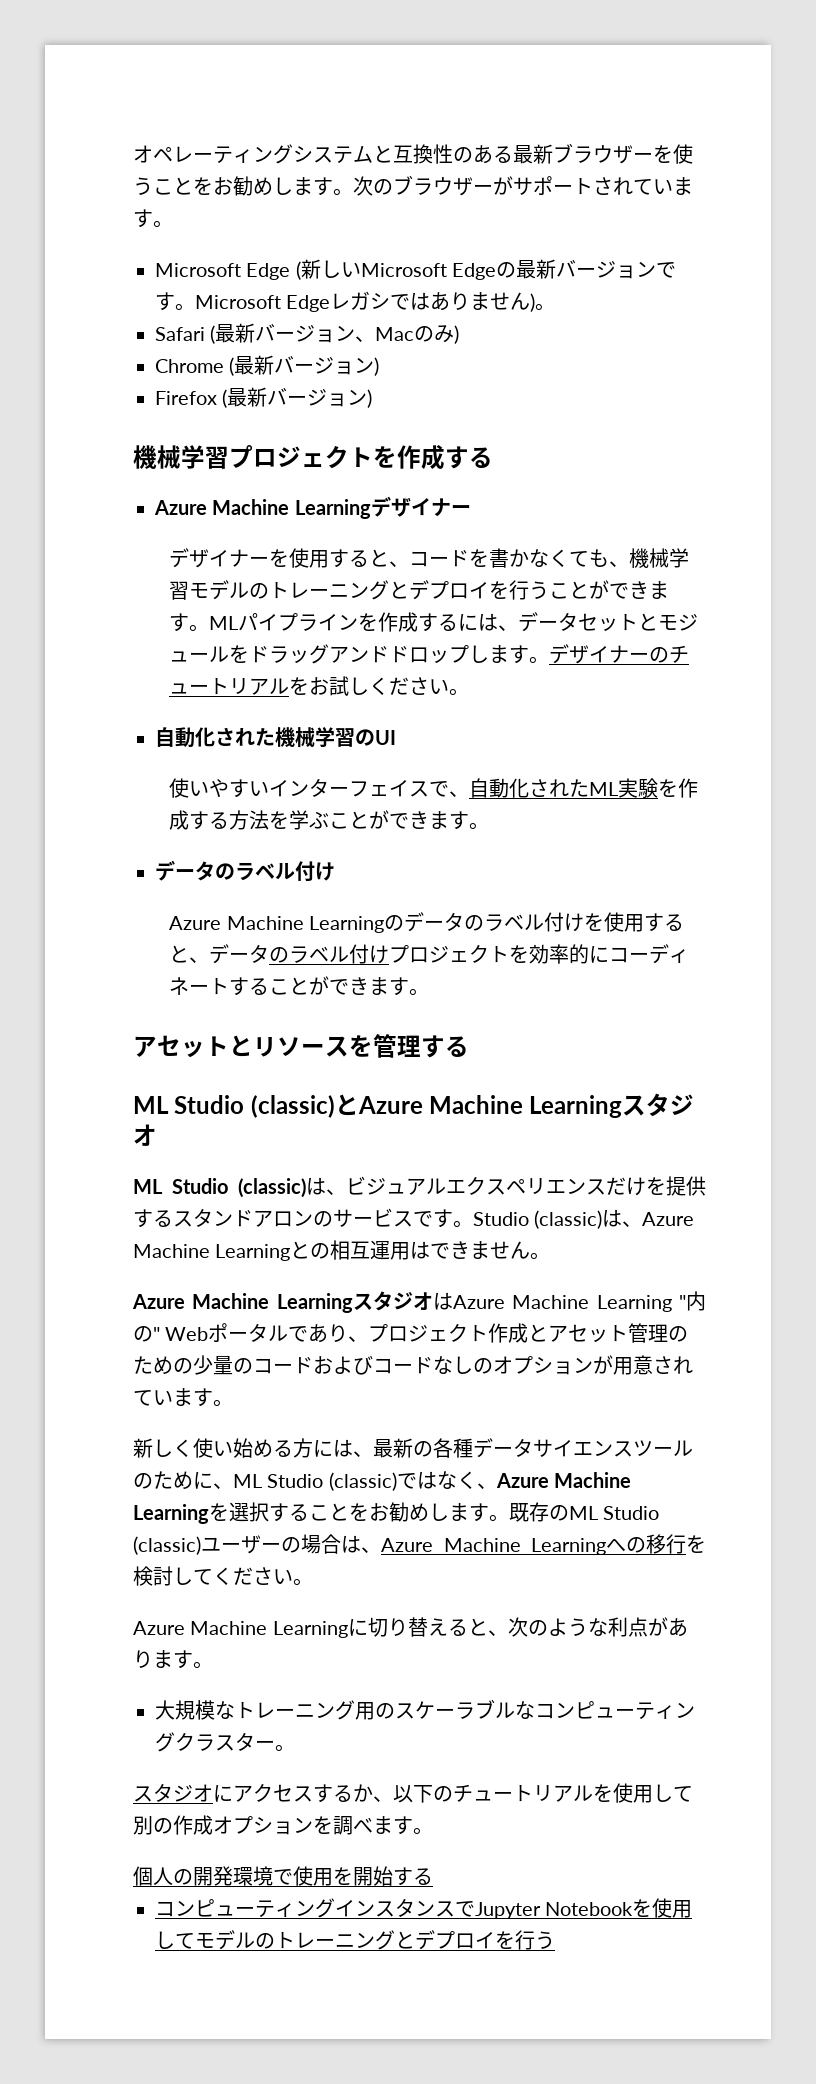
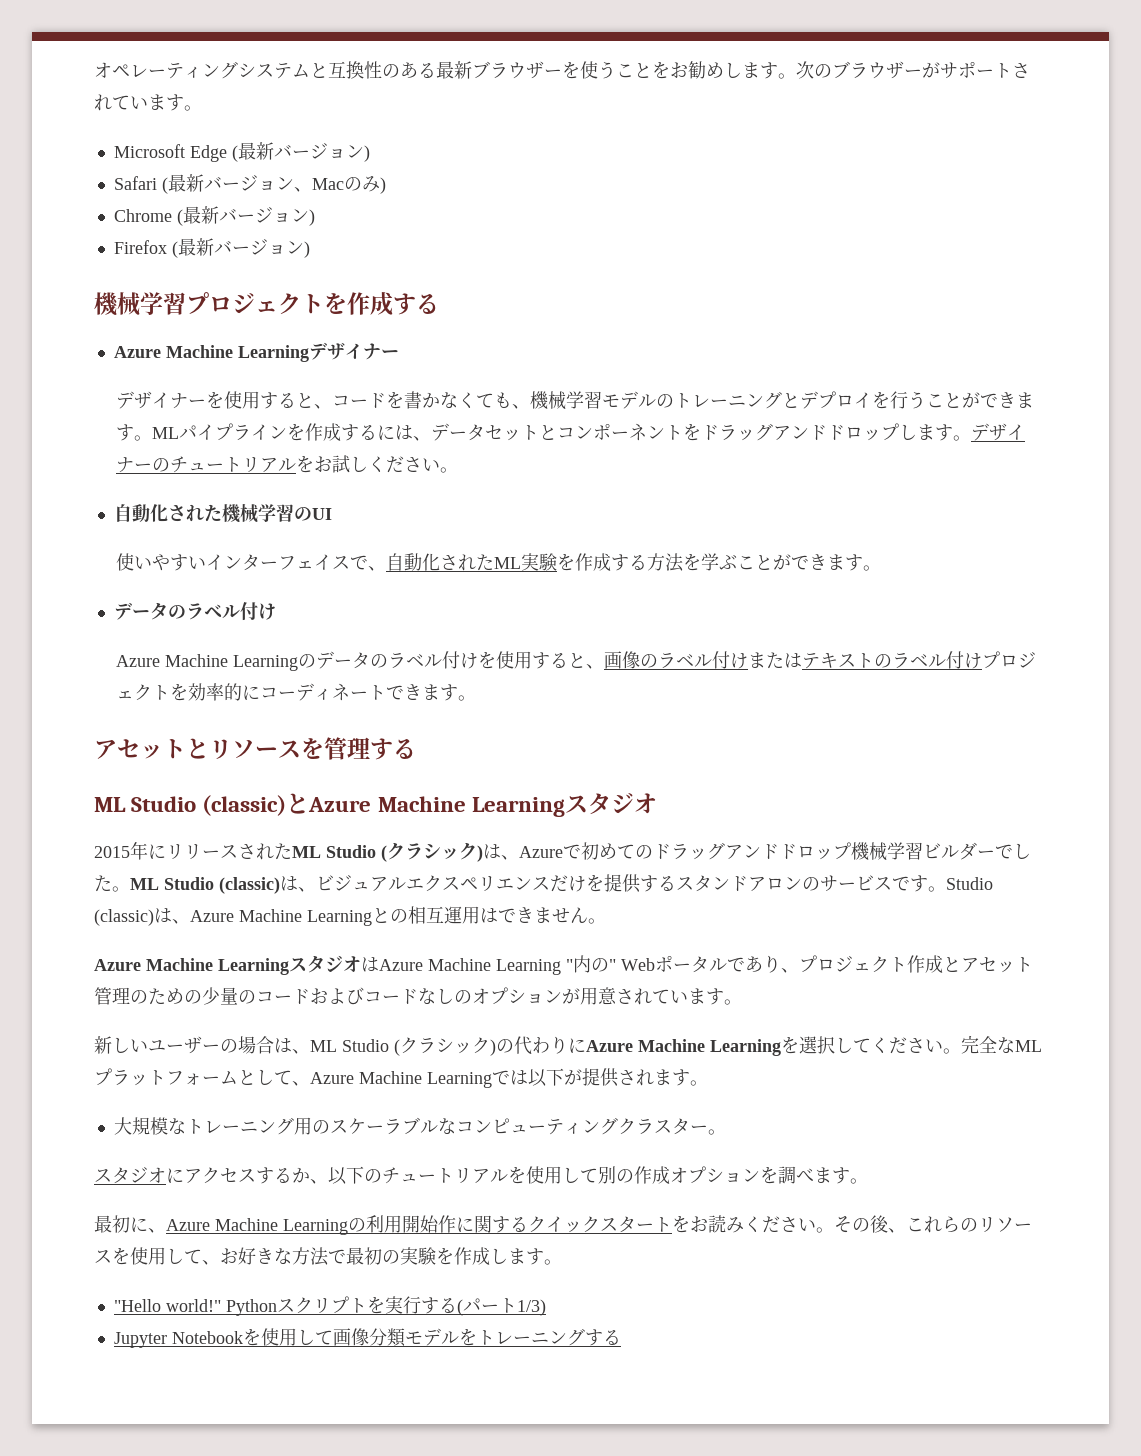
- Microsoft Edge (新しいMicrosoft Edgeの最新バージョンです。Microsoft Edgeレガシではありません)。
+ Microsoft Edge (最新バージョン)
- MLパイプラインを作成するには、データセットとモジュールをドラッグアンドドロップします。
+ MLパイプラインを作成するには、データセットとコンポーネントをドラッグアンドドロップします。
- Azure Machine Learningのデータのラベル付けを使用すると、データのラベル付けプロジェクトを効率的にコーディネートすることができます。
+ Azure Machine Learningのデータのラベル付けを使用すると、画像のラベル付けまたはテキストのラベル付けプロジェクトを効率的にコーディネートできます。
+ 2015年にリリースされたML Studio (クラシック)は、Azureで初めてのドラッグアンドドロップ機械学習ビルダーでした。
- 新しく使い始める方には、最新の各種データサイエンスツールのために、ML Studio (classic)ではなく、Azure Machine Learningを選択することをお勧めします。既存のML Studio (classic)ユーザーの場合は、Azure Machine Learningへの移行を検討してください。
- Azure Machine Learningに切り替えると、次のような利点があります。
+ 新しいユーザーの場合は、ML Studio (クラシック)の代わりにAzure Machine Learningを選択してください。完全なMLプラットフォームとして、Azure Machine Learningでは以下が提供されます。
- 個人の開発環境で使用を開始する
- コンピューティングインスタンスでJupyter Notebookを使用してモデルのトレーニングとデプロイを行う
+ 最初に、Azure Machine Learningの利用開始作に関するクイックスタートをお読みください。その後、これらのリソースを使用して、お好きな方法で最初の実験を作成します。
+ "Hello world!" Pythonスクリプトを実行する(パート1/3)
+ Jupyter Notebookを使用して画像分類モデルをトレーニングする

